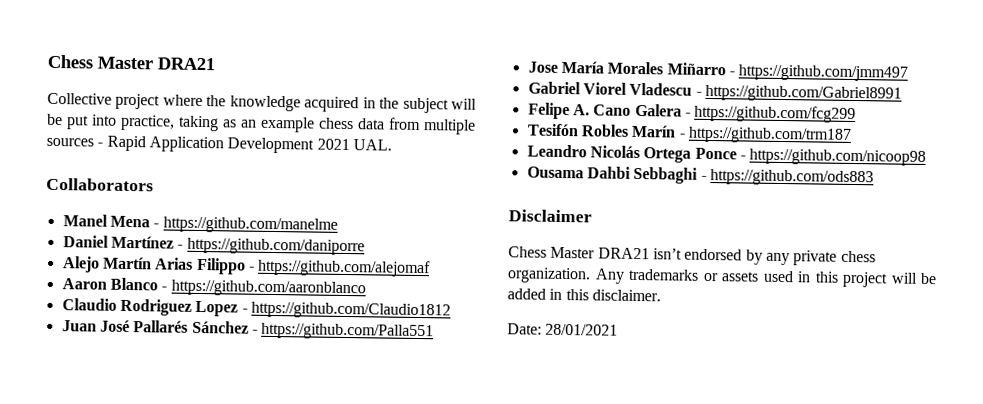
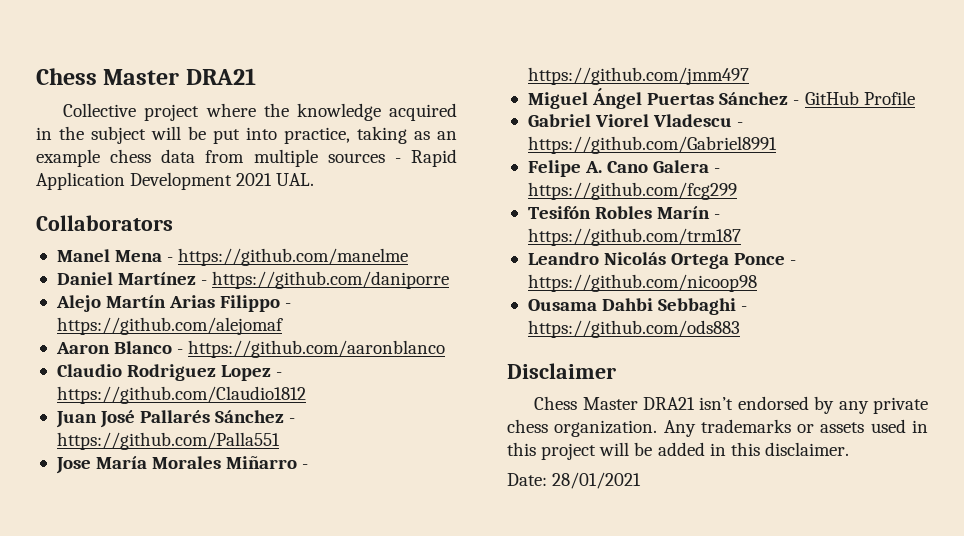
+ Miguel Ángel Puertas Sánchez - GitHub Profile

